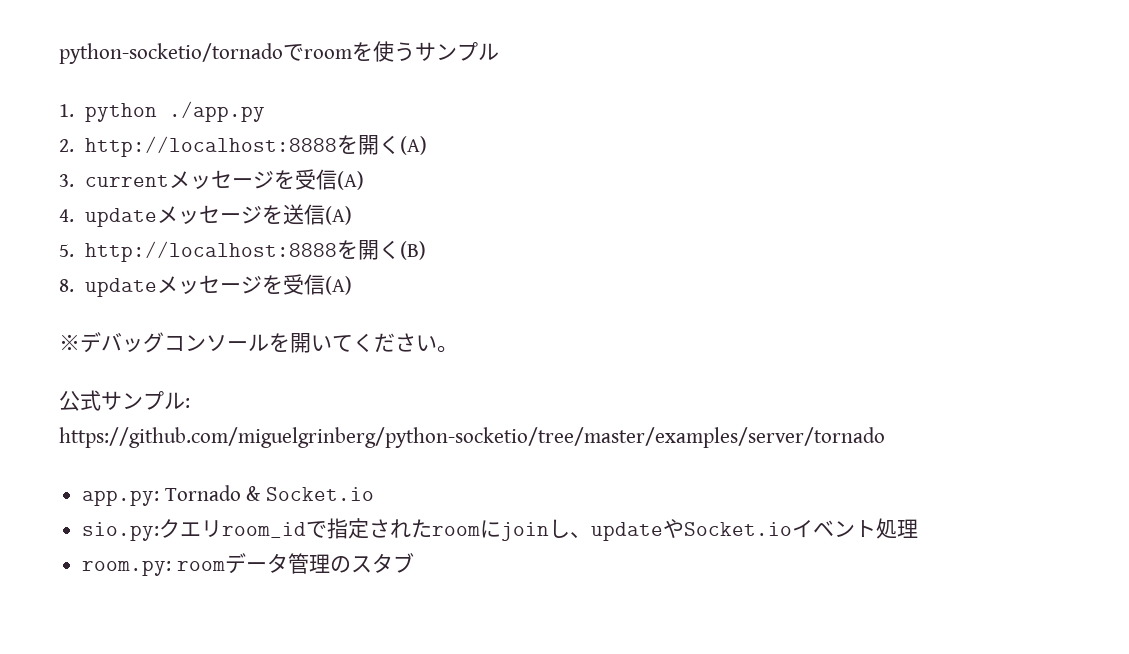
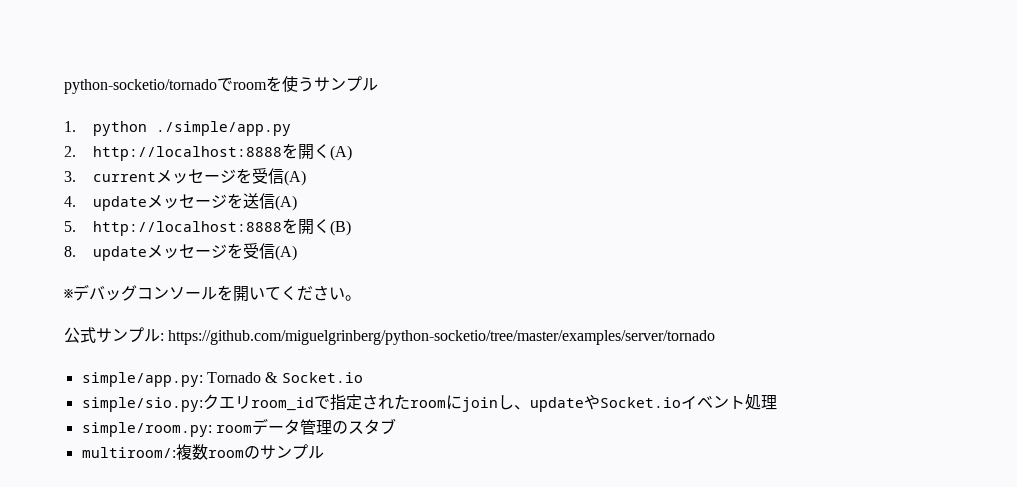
- 1. python ./app.py
+ 1. python ./simple/app.py
- app.py: Tornado & Socket.io
+ simple/app.py: Tornado & Socket.io
- sio.py:クエリroom_idで指定されたroomにjoinし、updateやSocket.ioイベント処理
+ simple/sio.py:クエリroom_idで指定されたroomにjoinし、updateやSocket.ioイベント処理
- room.py: roomデータ管理のスタブ
+ simple/room.py: roomデータ管理のスタブ
+ multiroom/:複数roomのサンプル

